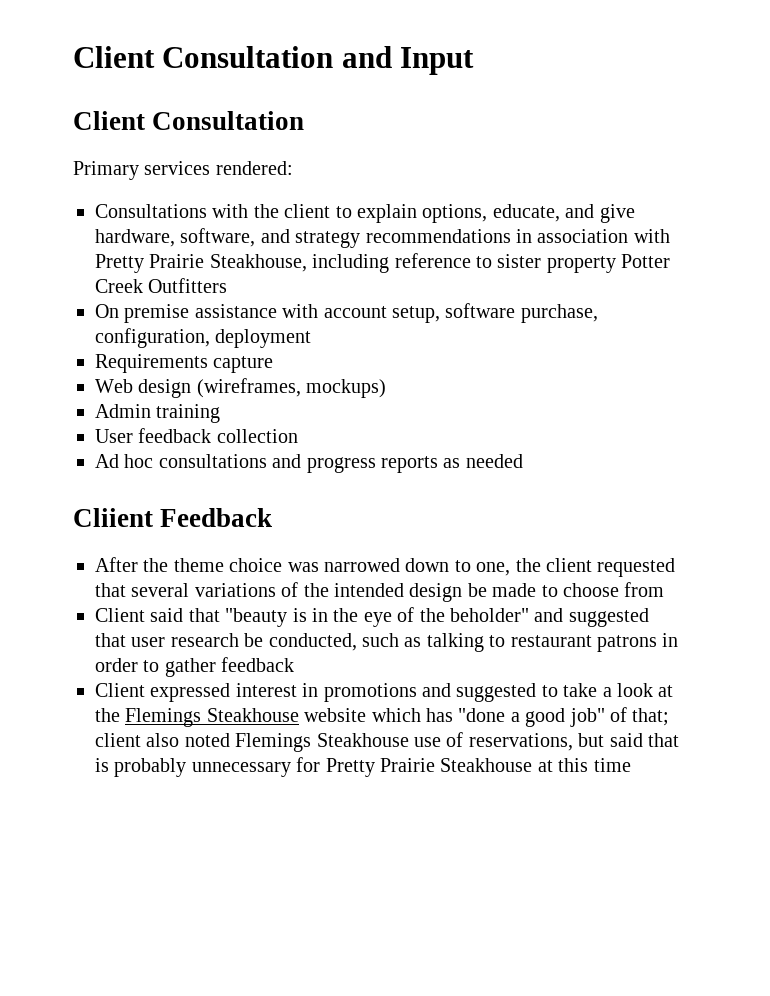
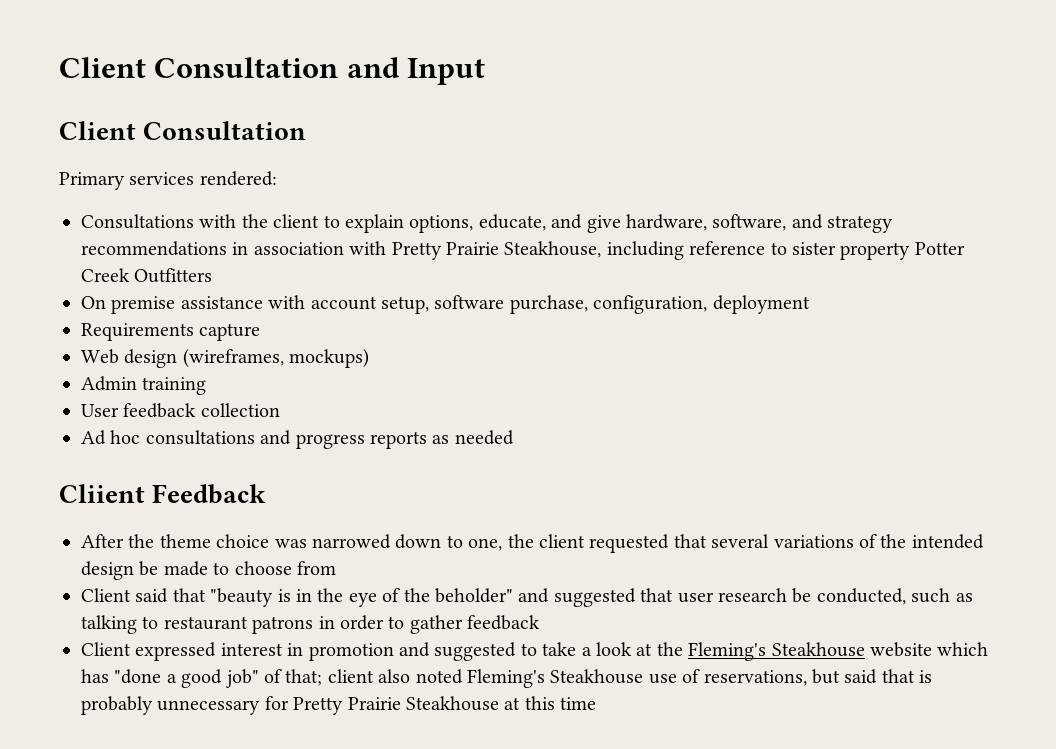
- Client expressed interest in promotions and suggested to take a look at the Flemings Steakhouse website which has "done a good job" of that; client also noted Flemings Steakhouse use of reservations, but said that is probably unnecessary for Pretty Prairie Steakhouse at this time
+ Client expressed interest in promotion and suggested to take a look at the Fleming's Steakhouse website which has "done a good job" of that; client also noted Fleming's Steakhouse use of reservations, but said that is probably unnecessary for Pretty Prairie Steakhouse at this time

